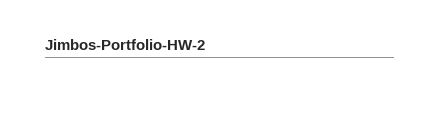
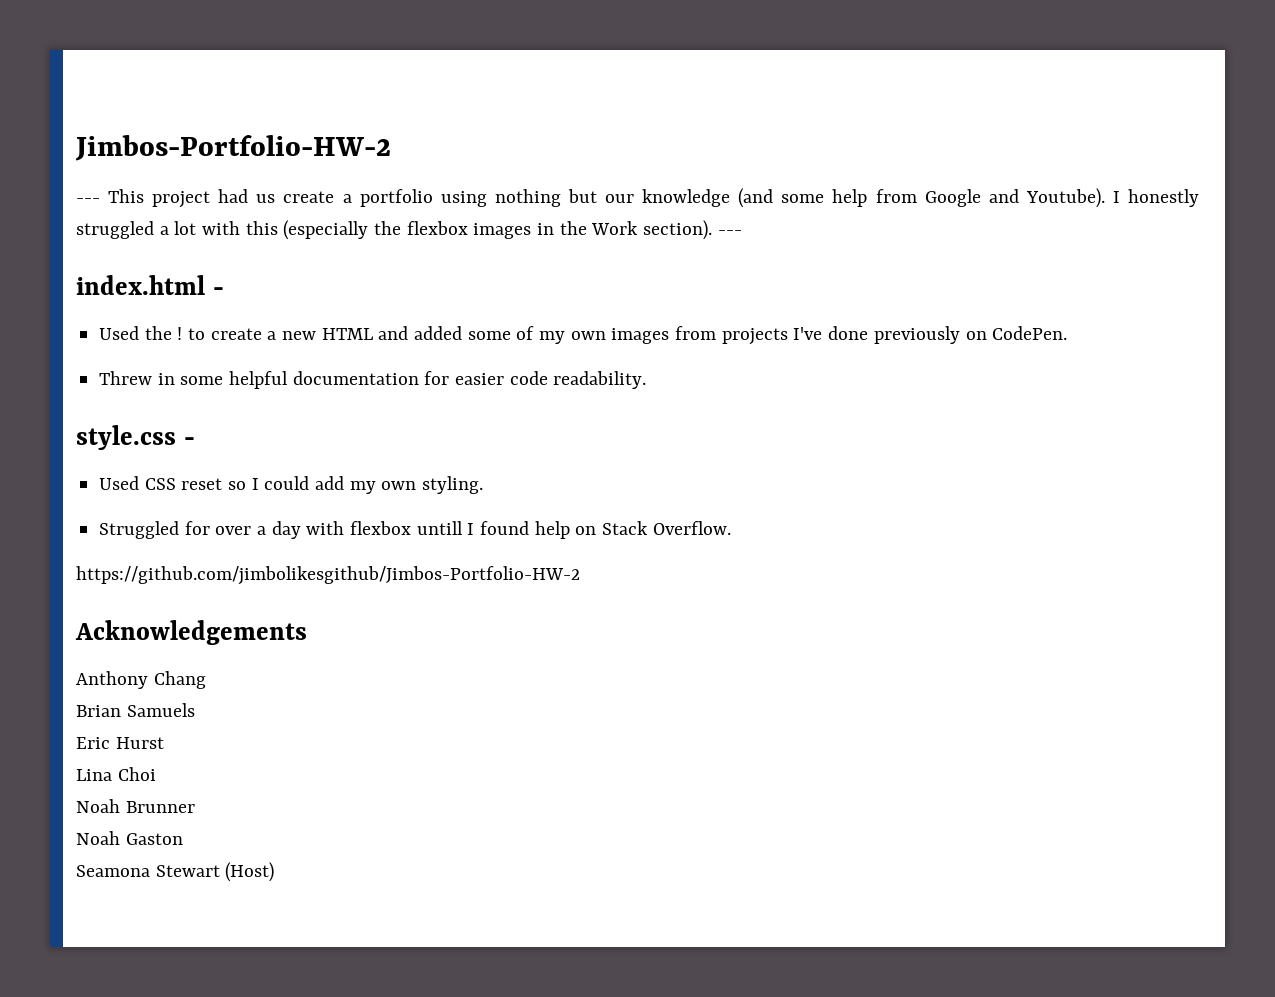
+ --- This project had us create a portfolio using nothing but our knowledge (and some help from Google and Youtube). I honestly struggled a lot with this (especially the flexbox images in the Work section). ---
+ index.html -
+ Used the ! to create a new HTML and added some of my own images from projects I've done previously on CodePen.
+ Threw in some helpful documentation for easier code readability.
+ style.css -
+ Used CSS reset so I could add my own styling.
+ Struggled for over a day with flexbox untill I found help on Stack Overflow.
+ https://github.com/jimbolikesgithub/Jimbos-Portfolio-HW-2
+ Acknowledgements
+ Anthony Chang
+ Brian Samuels
+ Eric Hurst
+ Lina Choi
+ Noah Brunner
+ Noah Gaston
+ Seamona Stewart (Host)

